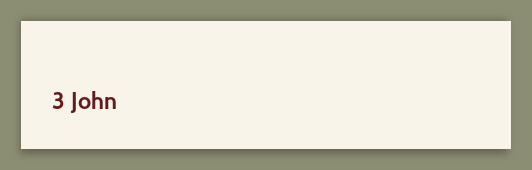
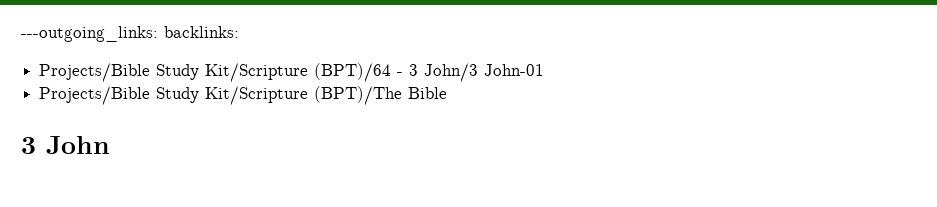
+ ---outgoing_links: backlinks:
+ Projects/Bible Study Kit/Scripture (BPT)/64 - 3 John/3 John-01
+ Projects/Bible Study Kit/Scripture (BPT)/The Bible

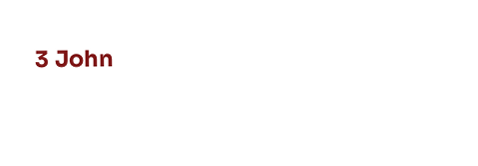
- ---outgoing_links: backlinks:
- Projects/Bible Study Kit/Scripture (BPT)/64 - 3 John/3 John-01
- Projects/Bible Study Kit/Scripture (BPT)/The Bible

